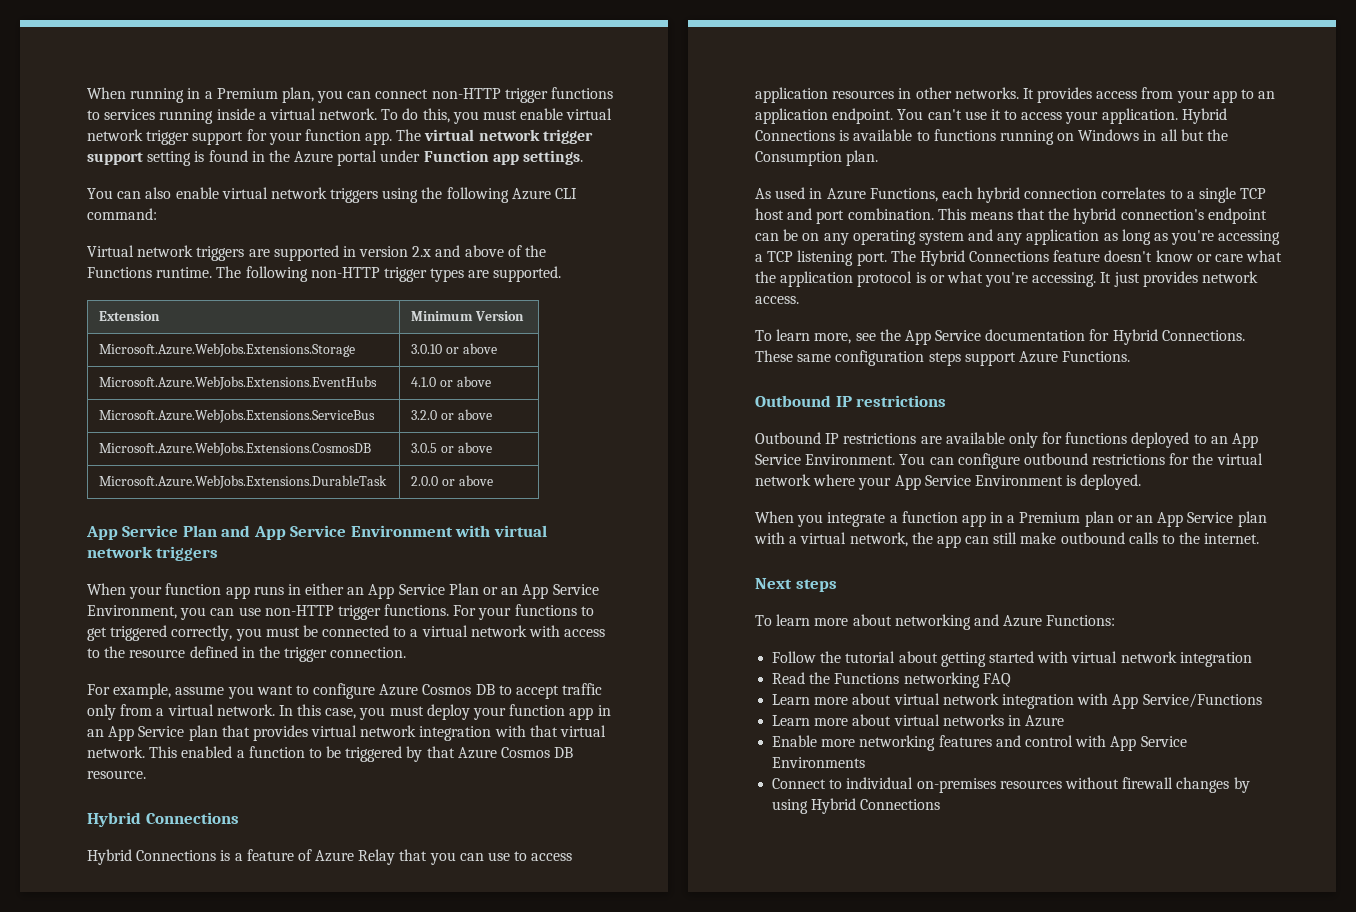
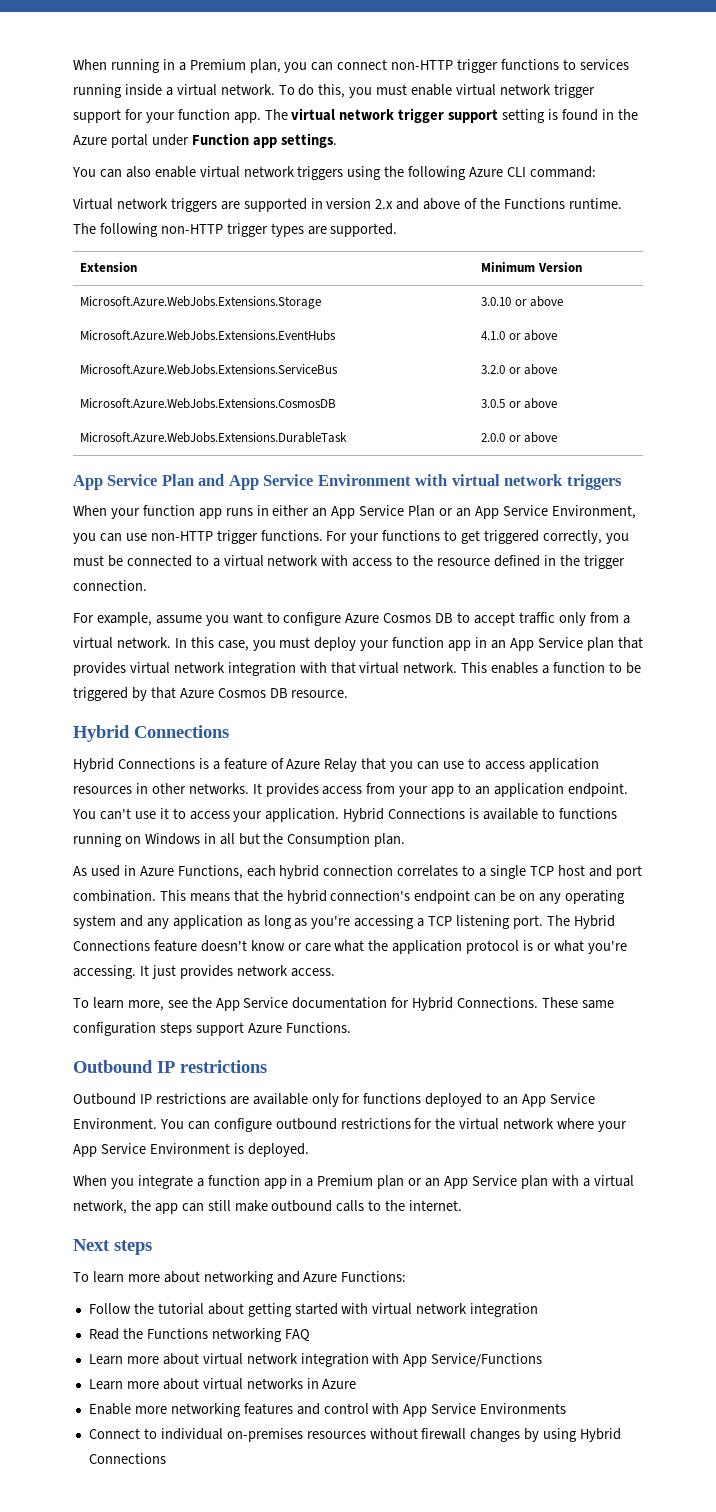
- This enabled a function to be triggered by that Azure Cosmos DB resource.
+ This enables a function to be triggered by that Azure Cosmos DB resource.

